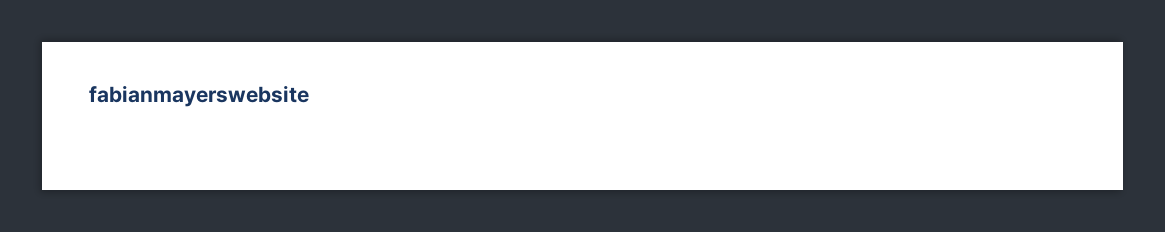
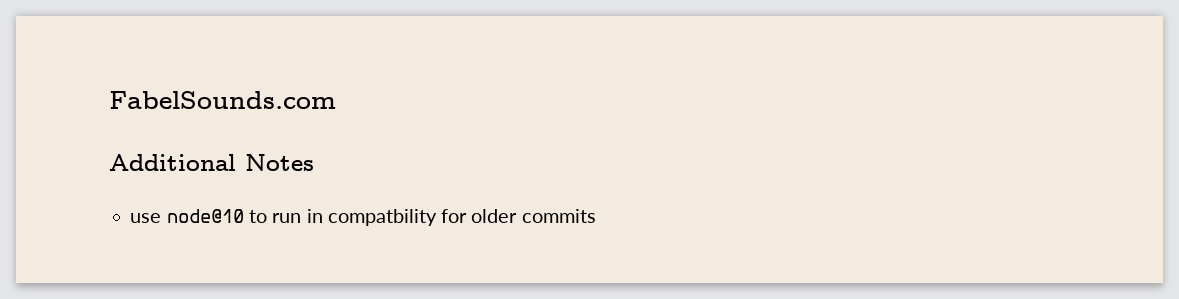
- fabianmayerswebsite
+ FabelSounds.com
+ Additional Notes
+ use node@10 to run in compatbility for older commits

